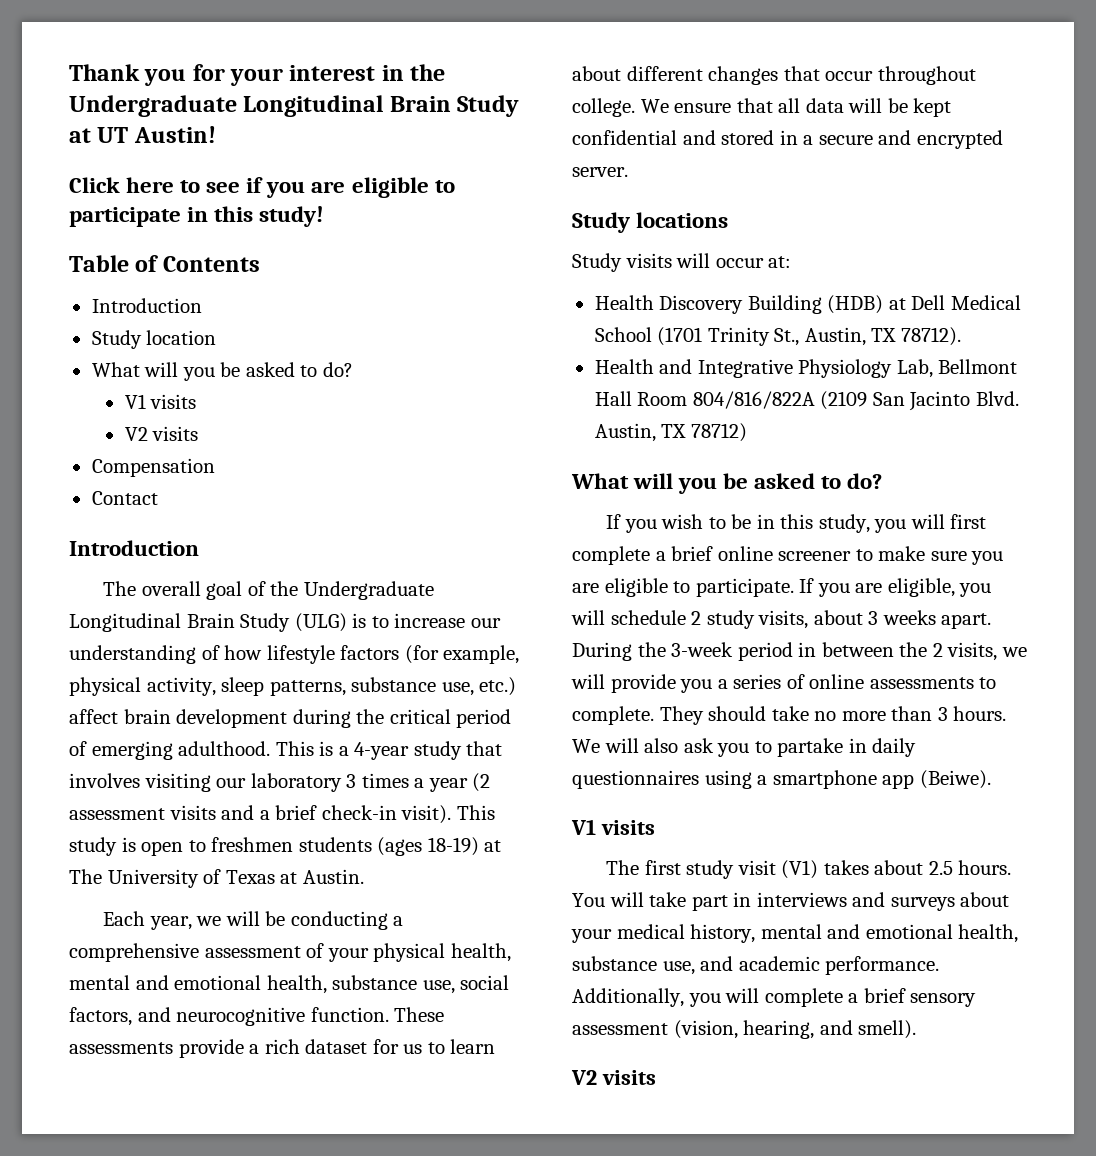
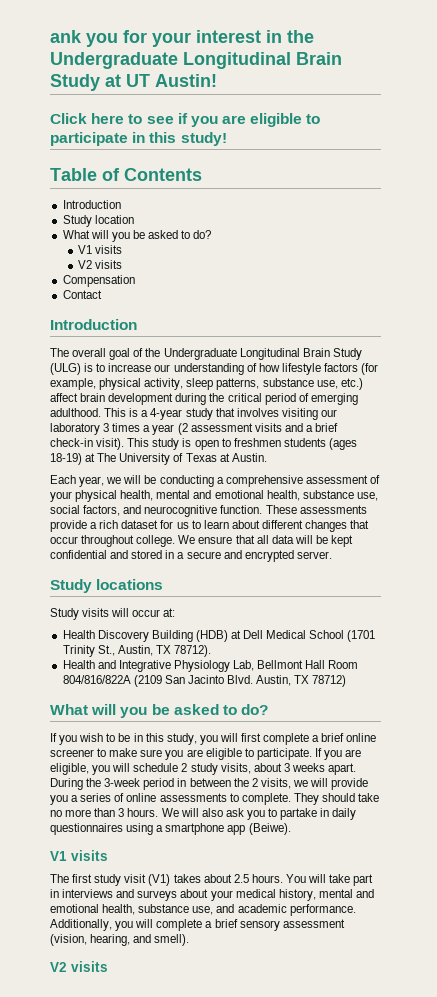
- Thank you for your interest in the Undergraduate Longitudinal Brain Study at UT Austin!
+ ank you for your interest in the Undergraduate Longitudinal Brain Study at UT Austin!

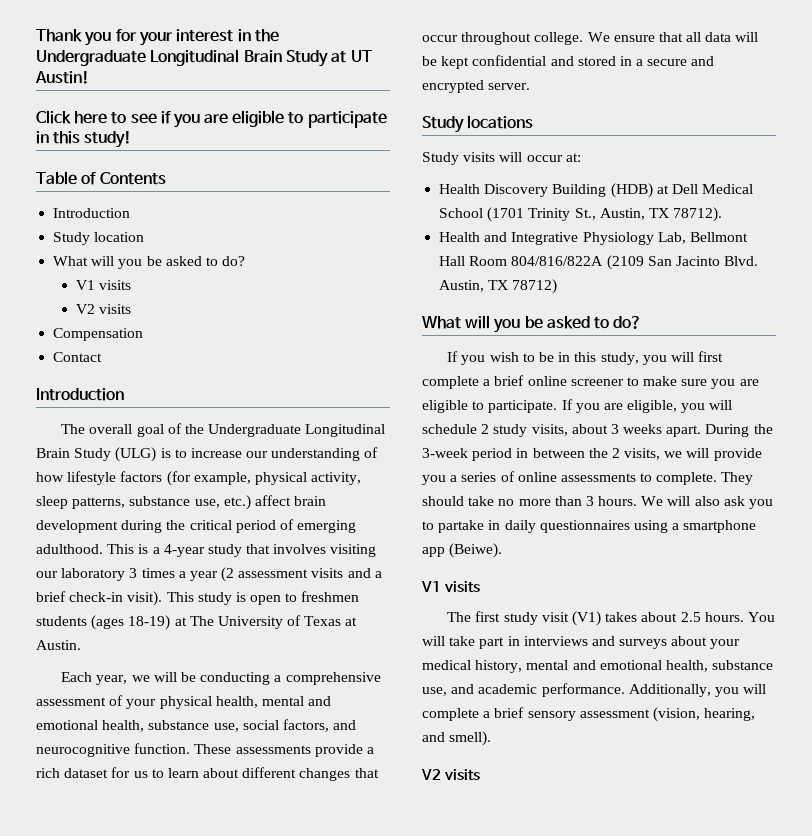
- ank you for your interest in the Undergraduate Longitudinal Brain Study at UT Austin!
+ Thank you for your interest in the Undergraduate Longitudinal Brain Study at UT Austin!

